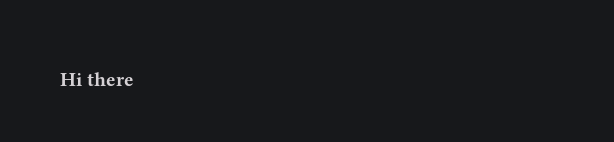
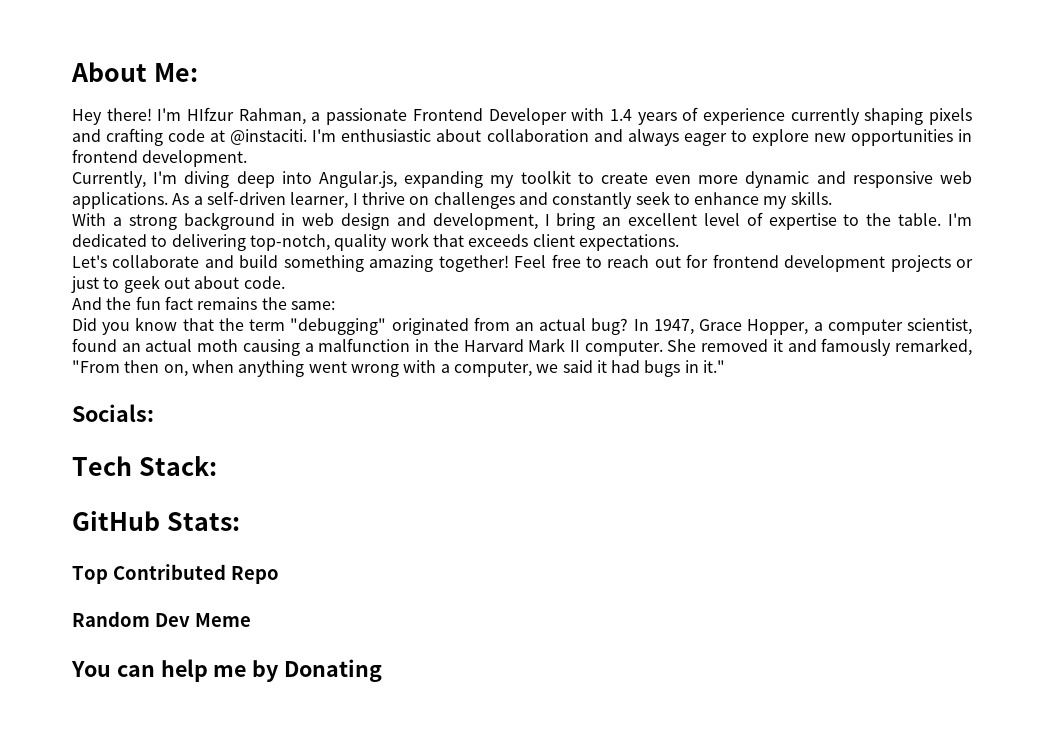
- Hi there
+ About Me:
+ Hey there! I'm HIfzur Rahman, a passionate Frontend Developer with 1.4 years of experience currently shaping pixels and crafting code at @instaciti. I'm enthusiastic about collaboration and always eager to explore new opportunities in frontend development.
+ Currently, I'm diving deep into Angular.js, expanding my toolkit to create even more dynamic and responsive web applications. As a self-driven learner, I thrive on challenges and constantly seek to enhance my skills.
+ With a strong background in web design and development, I bring an excellent level of expertise to the table. I'm dedicated to delivering top-notch, quality work that exceeds client expectations.
+ Let's collaborate and build something amazing together! Feel free to reach out for frontend development projects or just to geek out about code.
+ And the fun fact remains the same:
+ Did you know that the term "debugging" originated from an actual bug? In 1947, Grace Hopper, a computer scientist, found an actual moth causing a malfunction in the Harvard Mark II computer. She removed it and famously remarked, "From then on, when anything went wrong with a computer, we said it had bugs in it."
+ Socials:
+ Tech Stack:
+ GitHub Stats:
+ Top Contributed Repo
+ Random Dev Meme
+ You can help me by Donating

